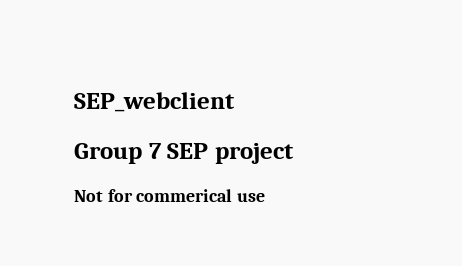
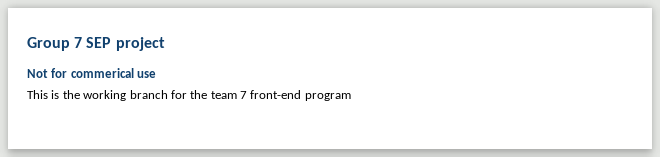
- SEP_webclient
+ This is the working branch for the team 7 front-end program

